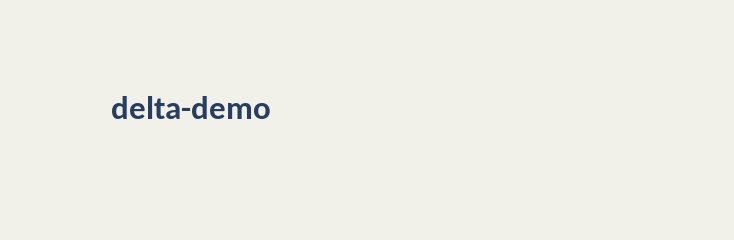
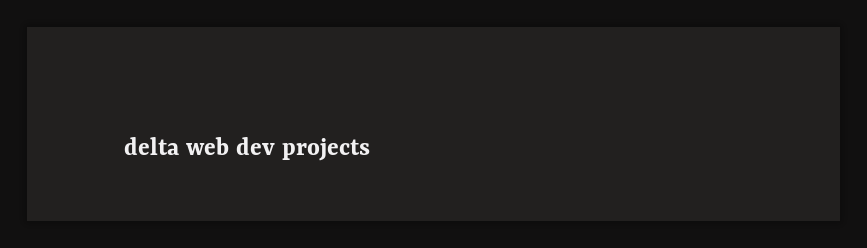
- delta-demo
+ delta web dev projects

